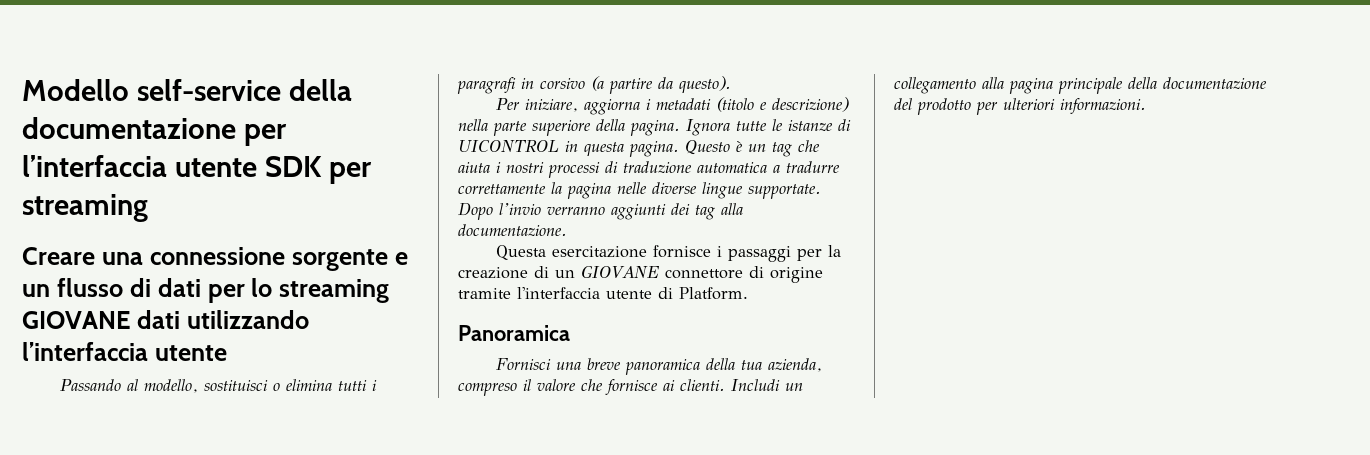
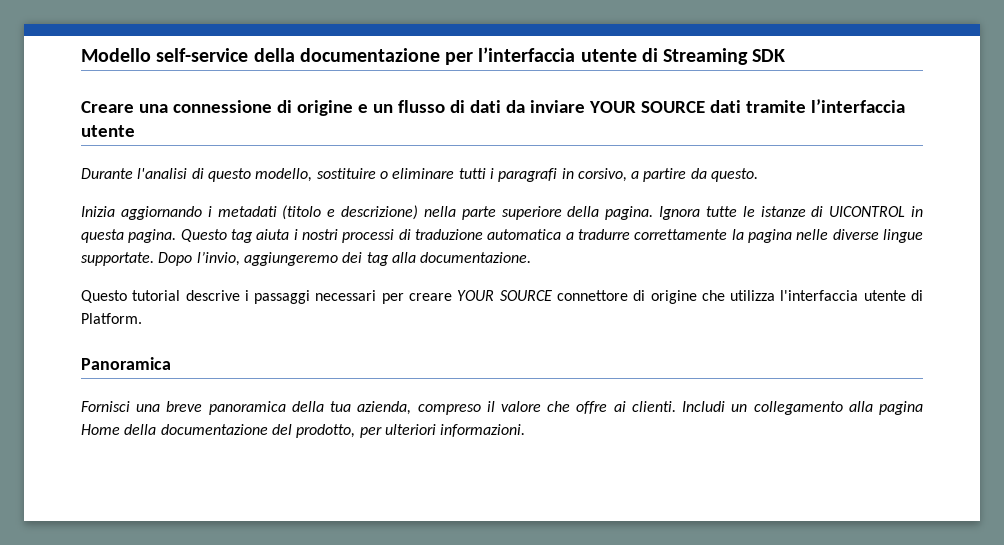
- Modello self-service della documentazione per l’interfaccia utente SDK per streaming
+ Modello self-service della documentazione per l’interfaccia utente di Streaming SDK
- Creare una connessione sorgente e un flusso di dati per lo streaming GIOVANE dati utilizzando l’interfaccia utente
- Passando al modello, sostituisci o elimina tutti i paragrafi in corsivo (a partire da questo).
- Per iniziare, aggiorna i metadati (titolo e descrizione) nella parte superiore della pagina.
+ Creare una connessione di origine e un flusso di dati da inviare YOUR SOURCE dati tramite l’interfaccia utente
+ Durante l'analisi di questo modello, sostituire o eliminare tutti i paragrafi in corsivo, a partire da questo.
+ Inizia aggiornando i metadati (titolo e descrizione) nella parte superiore della pagina.
- Questo è un tag che aiuta i nostri processi di traduzione automatica a tradurre correttamente la pagina nelle diverse lingue supportate.
+ Questo tag aiuta i nostri processi di traduzione automatica a tradurre correttamente la pagina nelle diverse lingue supportate.
- Dopo l’invio verranno aggiunti dei tag alla documentazione.
+ Dopo l’invio, aggiungeremo dei tag alla documentazione.
- Questa esercitazione fornisce i passaggi per la creazione di un GIOVANE connettore di origine tramite l'interfaccia utente di Platform.
+ Questo tutorial descrive i passaggi necessari per creare YOUR SOURCE connettore di origine che utilizza l'interfaccia utente di Platform.
- Fornisci una breve panoramica della tua azienda, compreso il valore che fornisce ai clienti.
+ Fornisci una breve panoramica della tua azienda, compreso il valore che offre ai clienti.
- Includi un collegamento alla pagina principale della documentazione del prodotto per ulteriori informazioni.
+ Includi un collegamento alla pagina Home della documentazione del prodotto, per ulteriori informazioni.

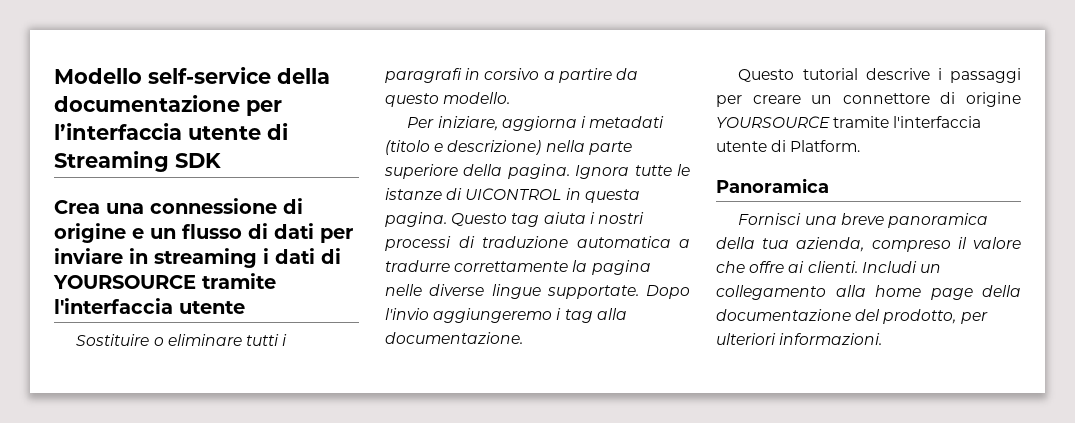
- Creare una connessione di origine e un flusso di dati da inviare YOUR SOURCE dati tramite l’interfaccia utente
- Durante l'analisi di questo modello, sostituire o eliminare tutti i paragrafi in corsivo, a partire da questo.
- Inizia aggiornando i metadati (titolo e descrizione) nella parte superiore della pagina.
+ Crea una connessione di origine e un flusso di dati per inviare in streaming i dati di YOURSOURCE tramite l'interfaccia utente
+ Sostituire o eliminare tutti i paragrafi in corsivo a partire da questo modello.
+ Per iniziare, aggiorna i metadati (titolo e descrizione) nella parte superiore della pagina.
- Dopo l’invio, aggiungeremo dei tag alla documentazione.
+ Dopo l'invio aggiungeremo i tag alla documentazione.
- Questo tutorial descrive i passaggi necessari per creare YOUR SOURCE connettore di origine che utilizza l'interfaccia utente di Platform.
+ Questo tutorial descrive i passaggi per creare un connettore di origine YOURSOURCE tramite l'interfaccia utente di Platform.
- Includi un collegamento alla pagina Home della documentazione del prodotto, per ulteriori informazioni.
+ Includi un collegamento alla home page della documentazione del prodotto, per ulteriori informazioni.

